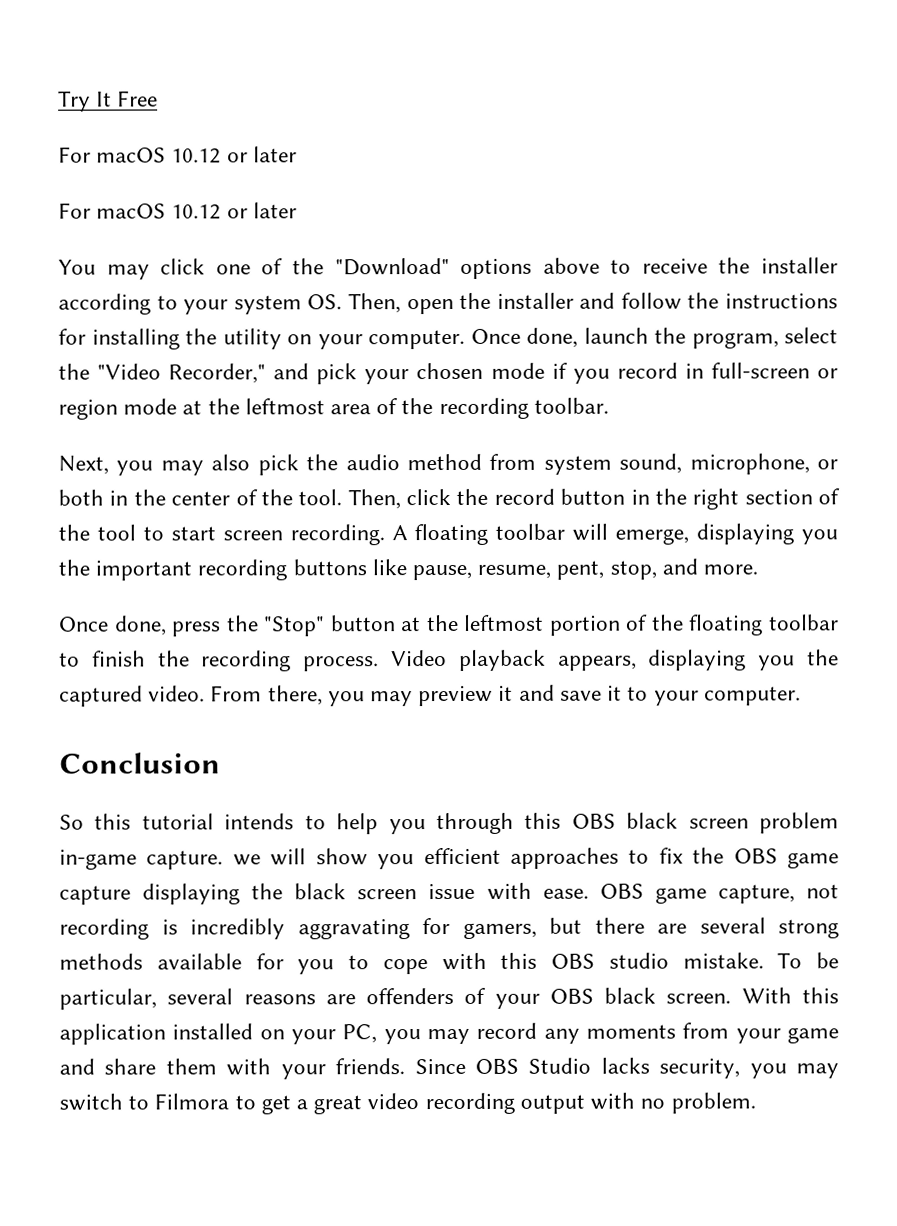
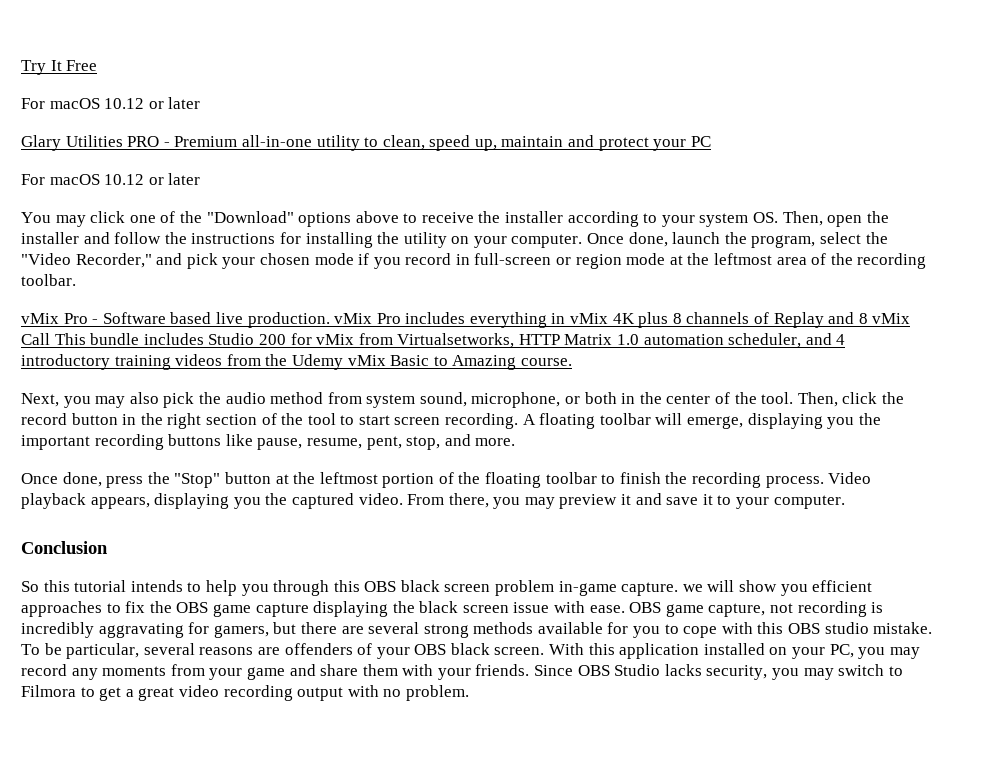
+ Glary Utilities PRO - Premium all-in-one utility to clean, speed up, maintain and protect your PC
+ vMix Pro - Software based live production. vMix Pro includes everything in vMix 4K plus 8 channels of Replay and 8 vMix Call This bundle includes Studio 200 for vMix from Virtualsetworks, HTTP Matrix 1.0 automation scheduler, and 4 introductory training videos from the Udemy vMix Basic to Amazing course.

